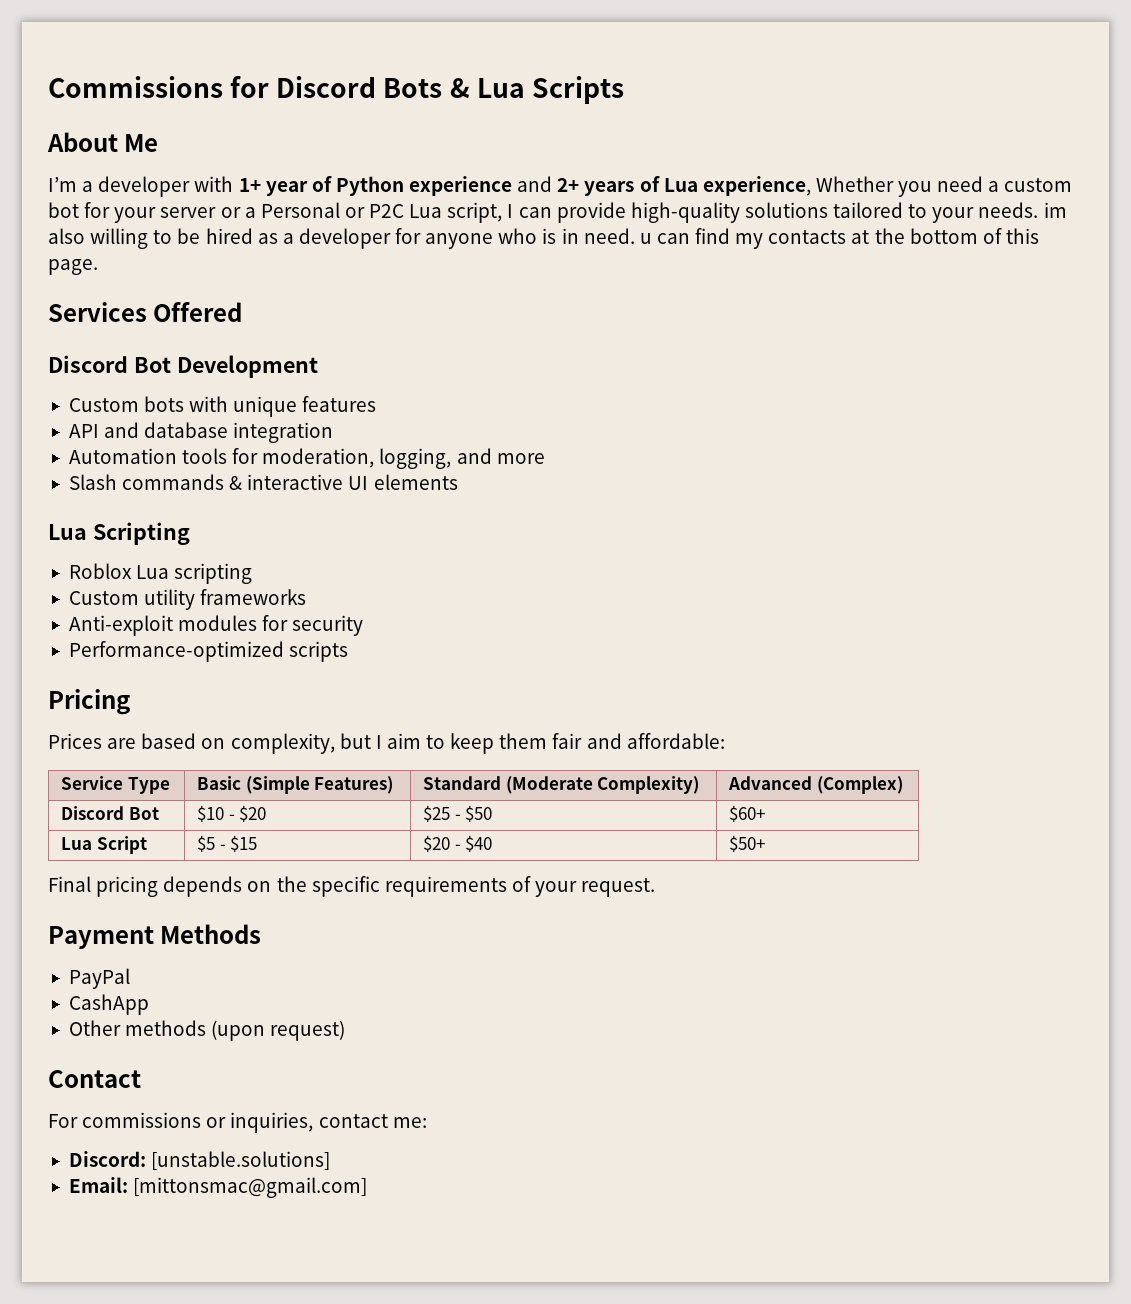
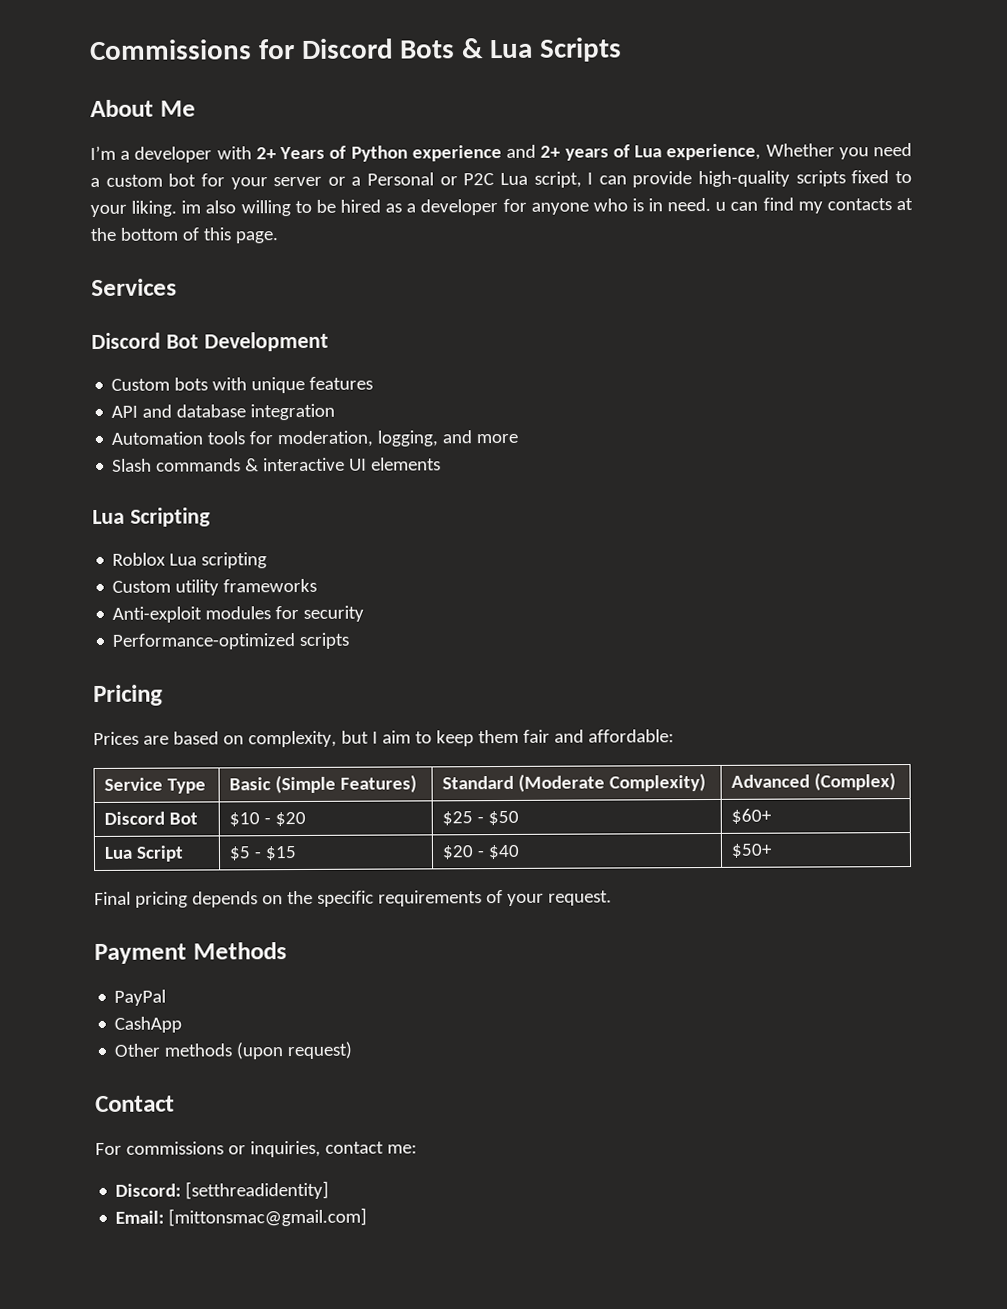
- I’m a developer with 1+ year of Python experience and 2+ years of Lua experience, Whether you need a custom bot for your server or a Personal or P2C Lua script, I can provide high-quality solutions tailored to your needs. im also willing to be hired as a developer for anyone who is in need. u can find my contacts at the bottom of this page.
+ I’m a developer with 2+ Years of Python experience and 2+ years of Lua experience, Whether you need a custom bot for your server or a Personal or P2C Lua script, I can provide high-quality scripts fixed to your liking. im also willing to be hired as a developer for anyone who is in need. u can find my contacts at the bottom of this page.
- Services Offered
+ Services
- Discord: [unstable.solutions]
+ Discord: [setthreadidentity]

